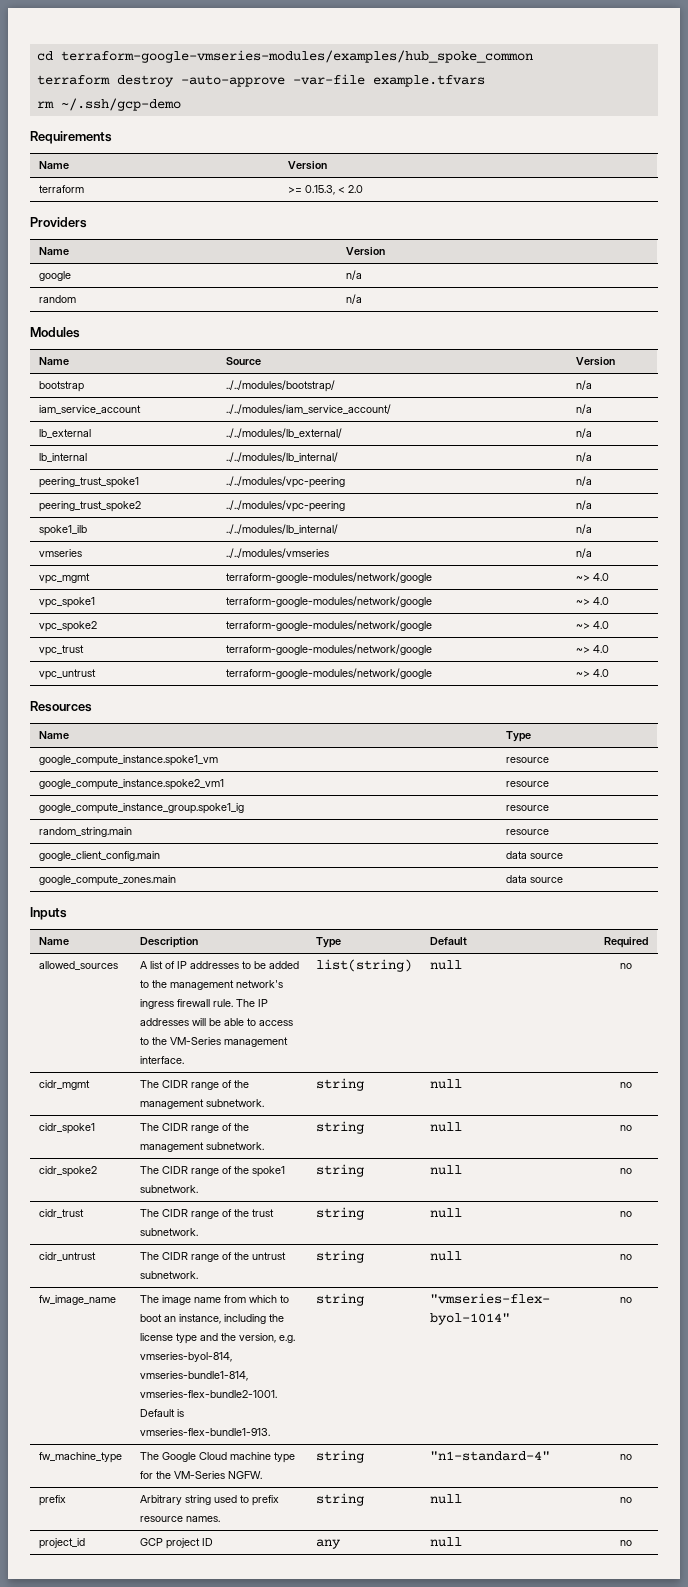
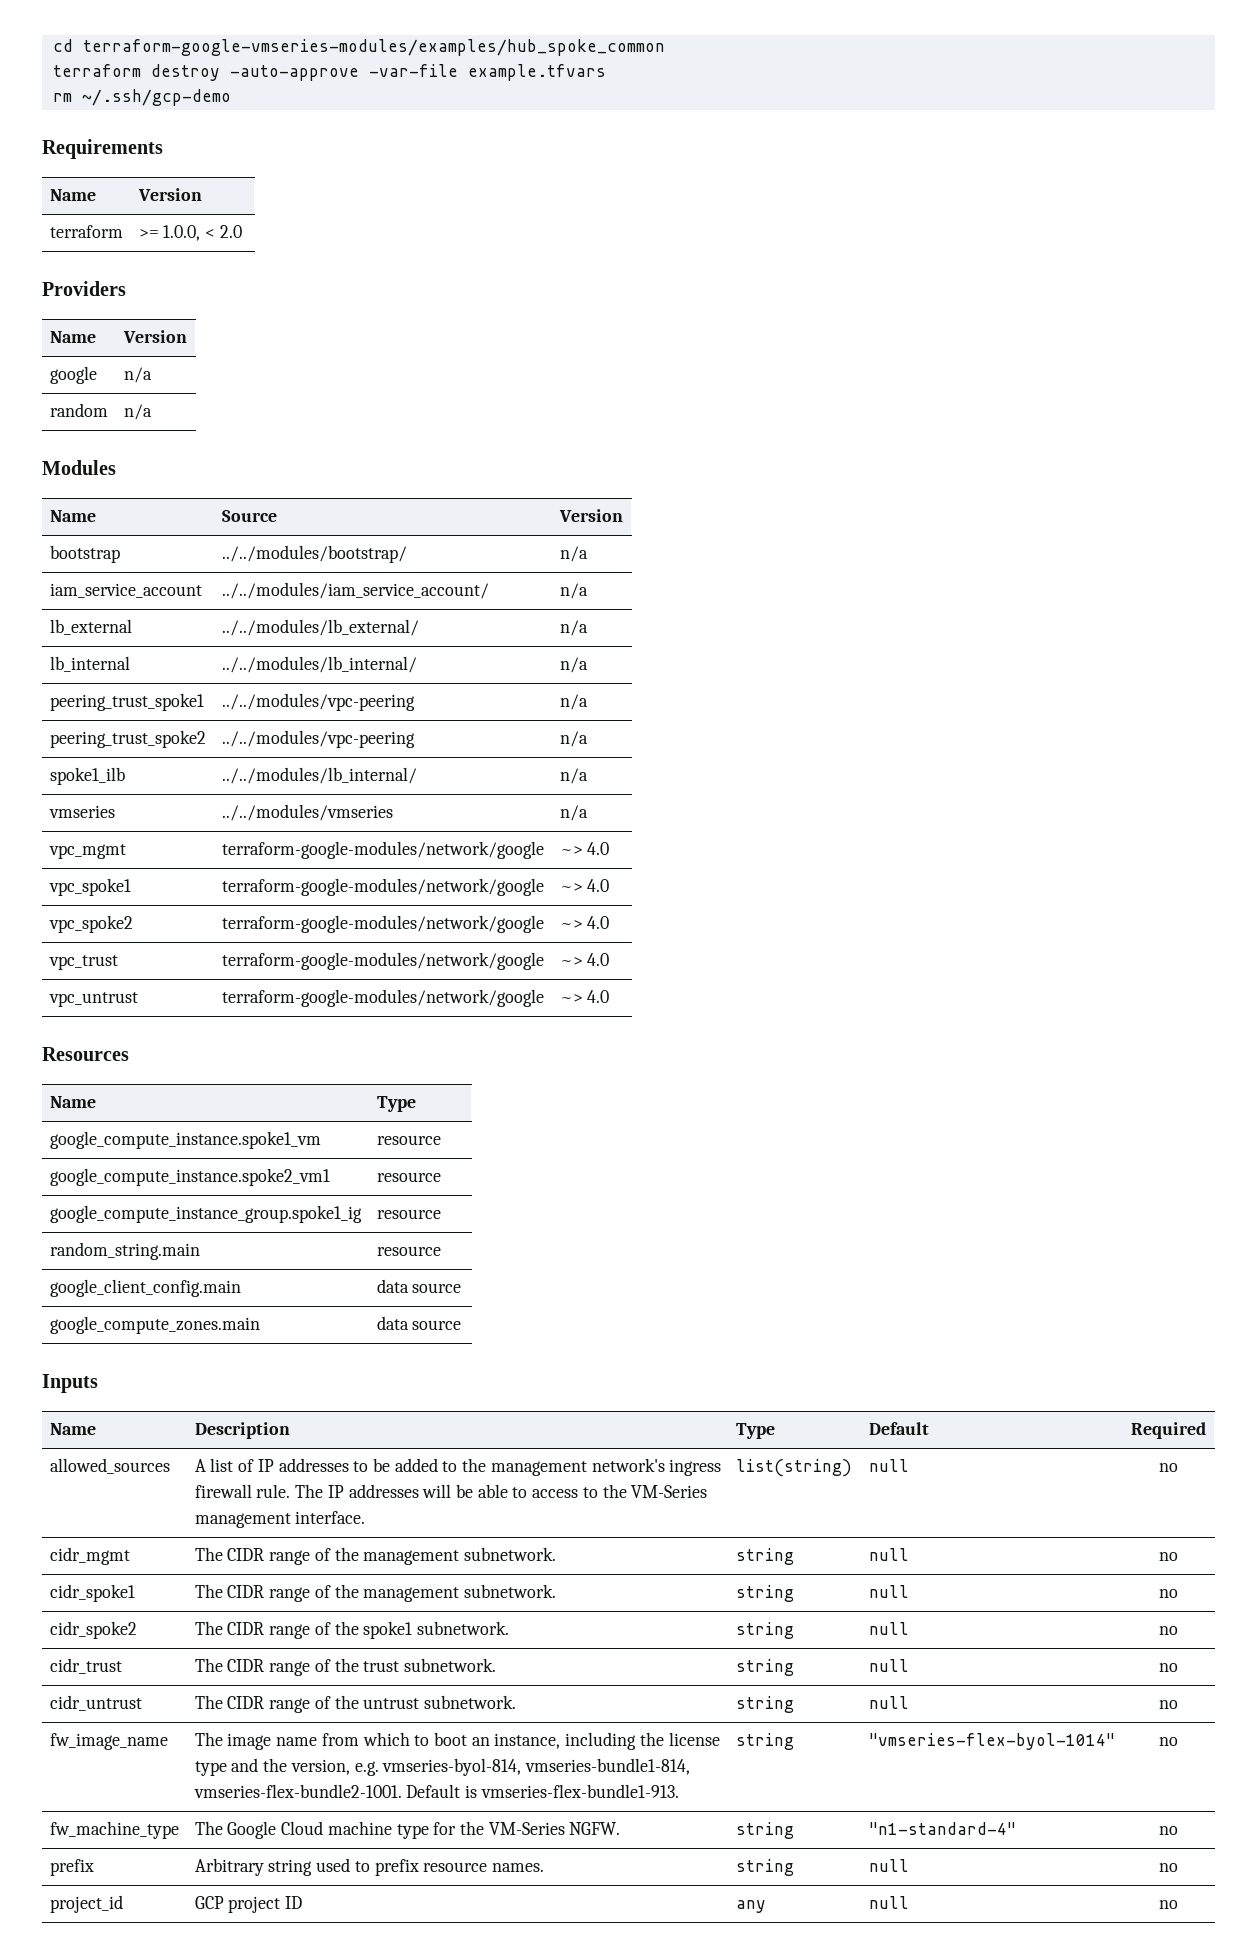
- terraform | >= 0.15.3, < 2.0
+ terraform | >= 1.0.0, < 2.0

